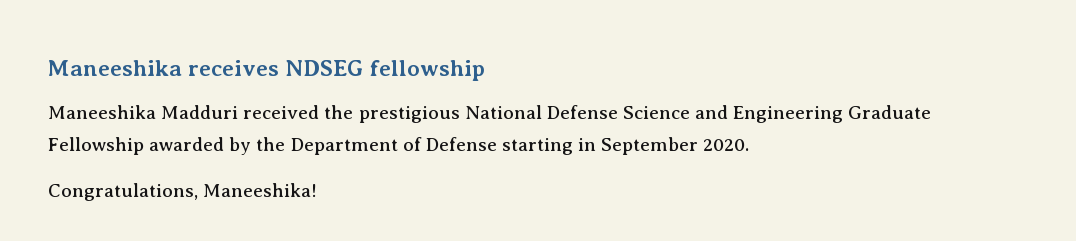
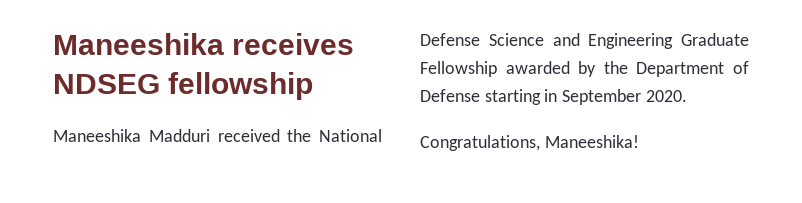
- Maneeshika Madduri received the prestigious National Defense Science and Engineering Graduate Fellowship awarded by the Department of Defense starting in September 2020.
+ Maneeshika Madduri received the National Defense Science and Engineering Graduate Fellowship awarded by the Department of Defense starting in September 2020.

